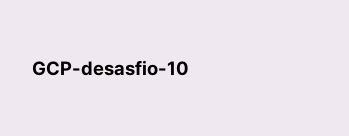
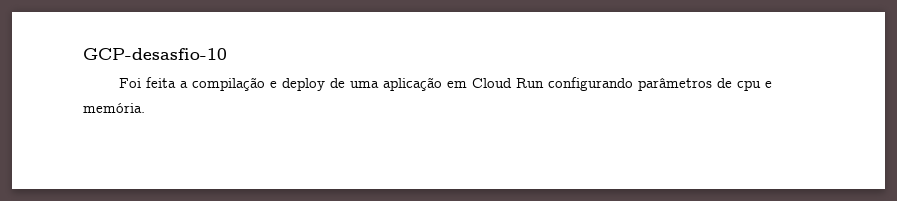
+ Foi feita a compilação e deploy de uma aplicação em Cloud Run configurando parâmetros de cpu e memória.

